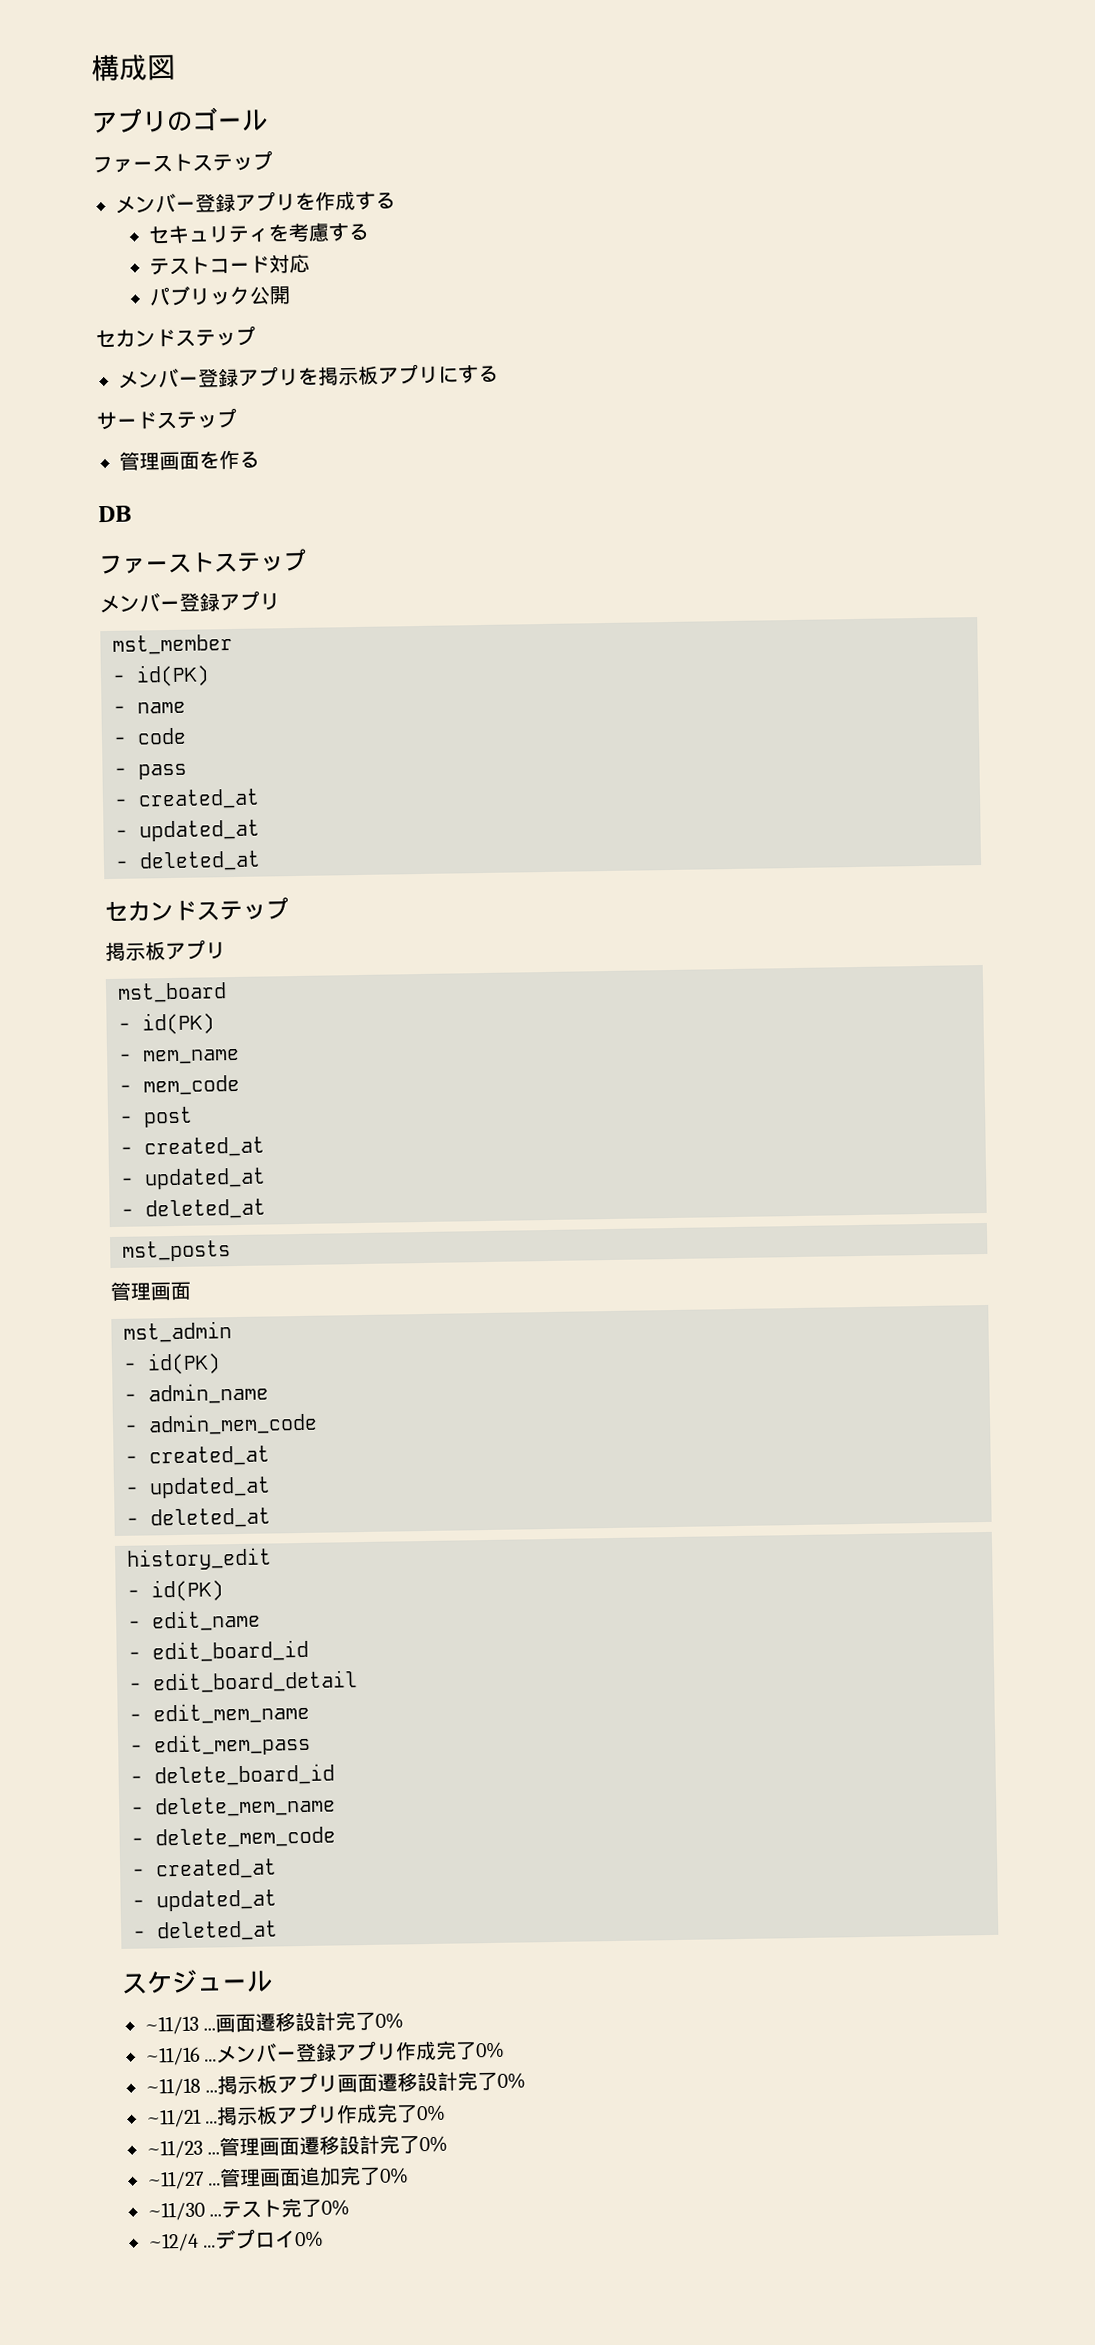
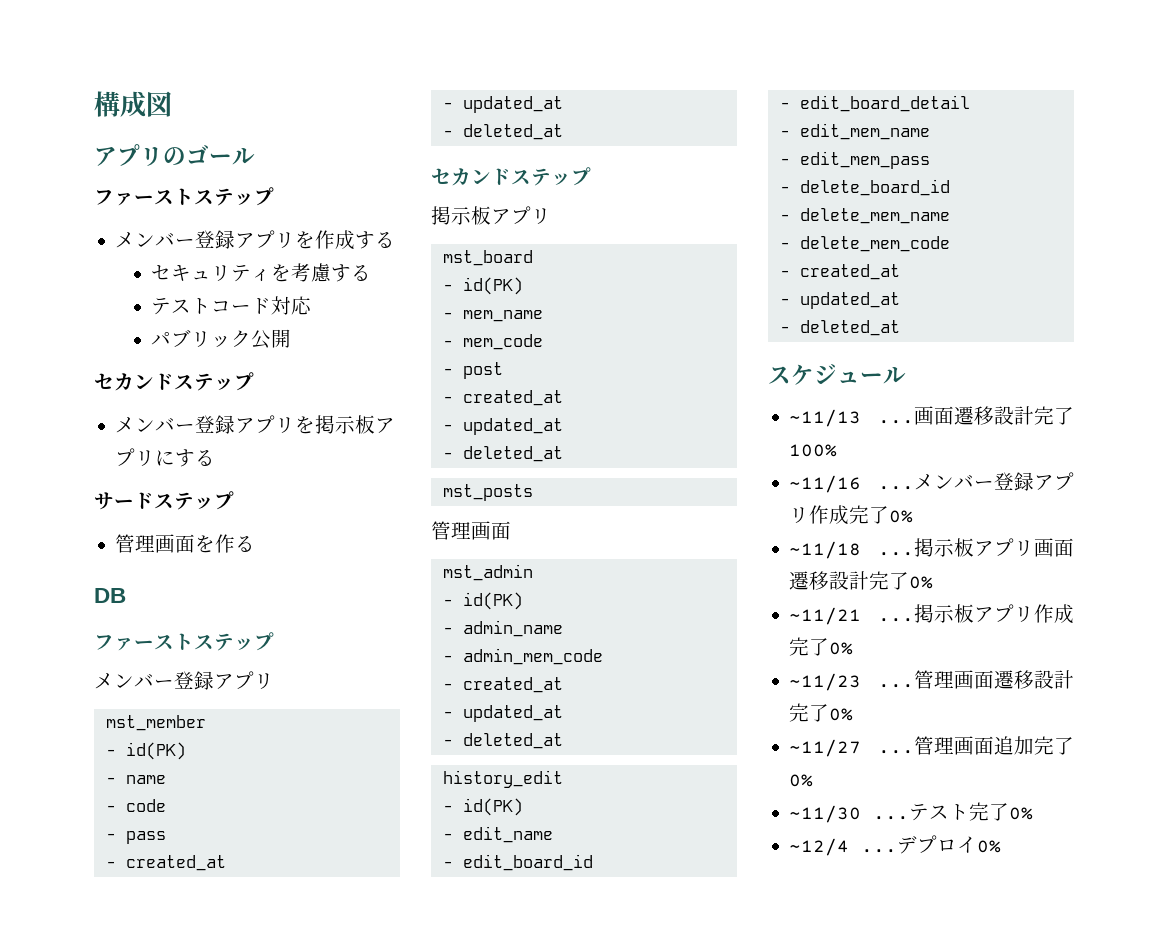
- ~11/13 ...画面遷移設計完了0%
+ ~11/13 ...画面遷移設計完了100%

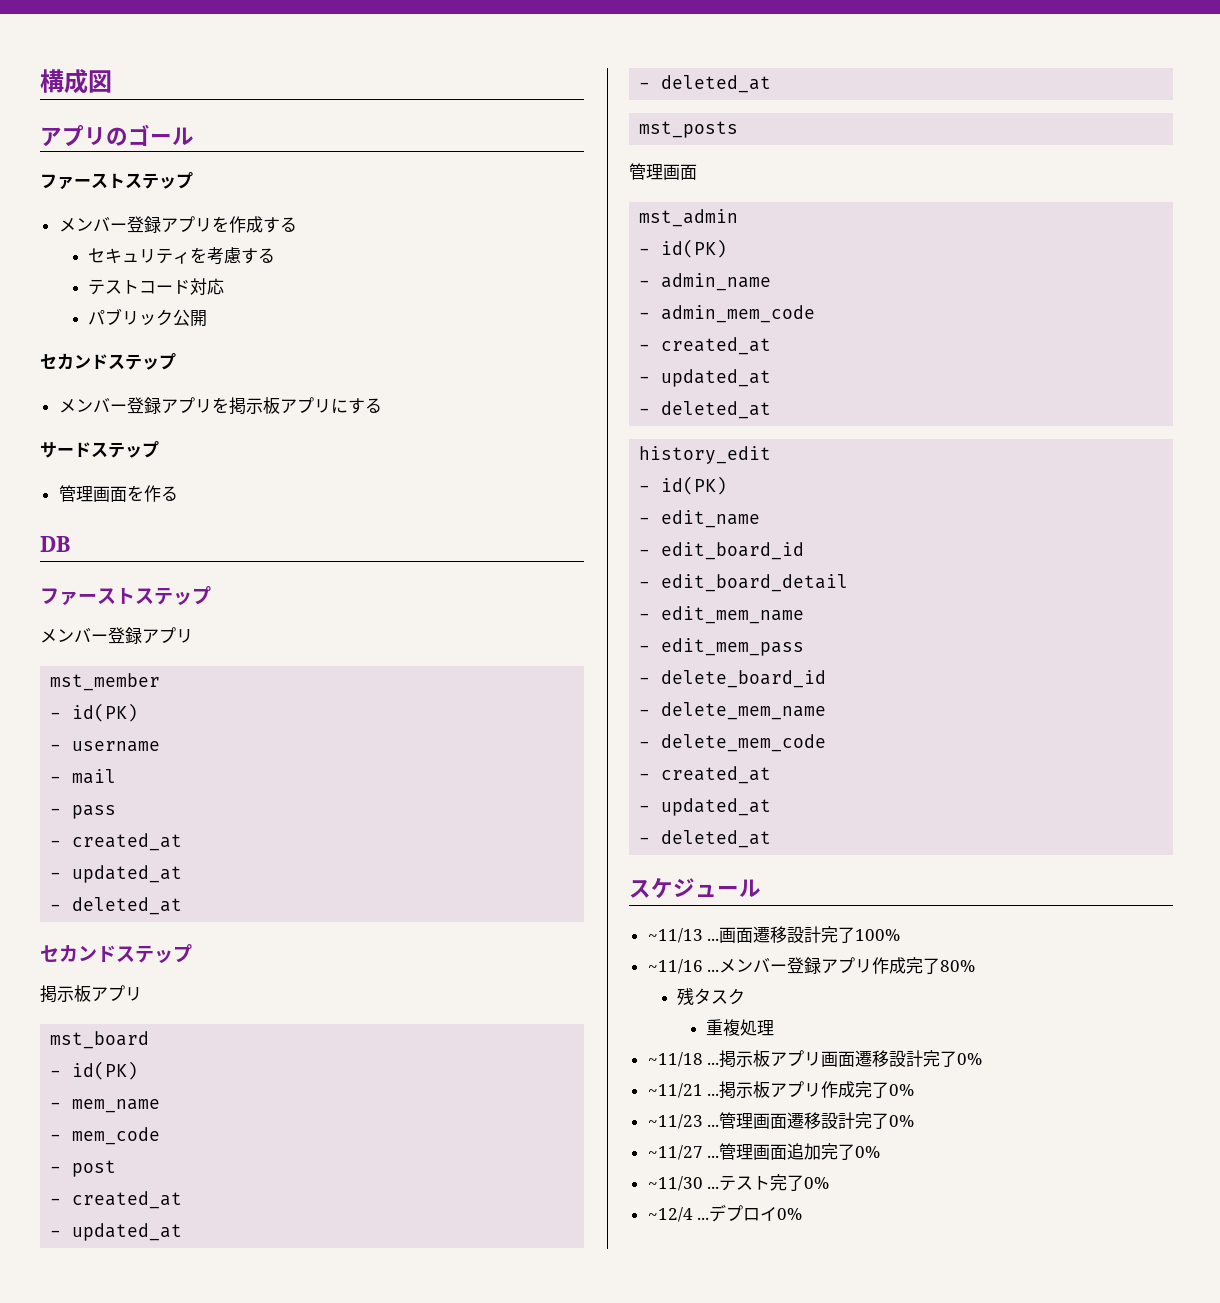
- - name
- - code
+ - username
+ - mail
- メンバー登録アプリ作成完了0%
+ メンバー登録アプリ作成完了80%
+ 残タスク
+ 重複処理

